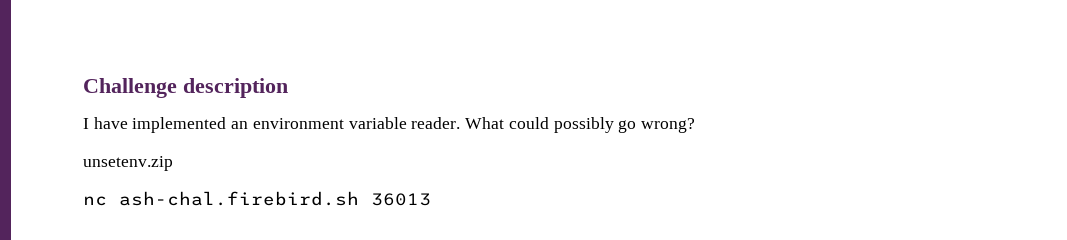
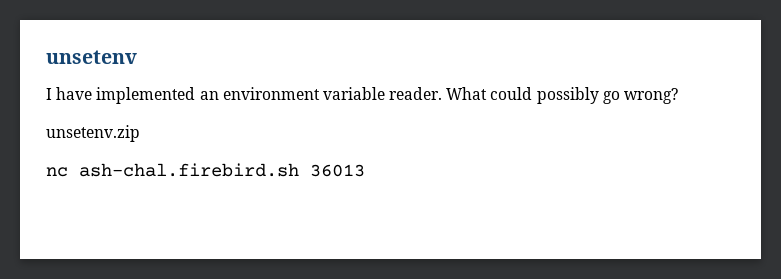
- Challenge description
+ unsetenv

